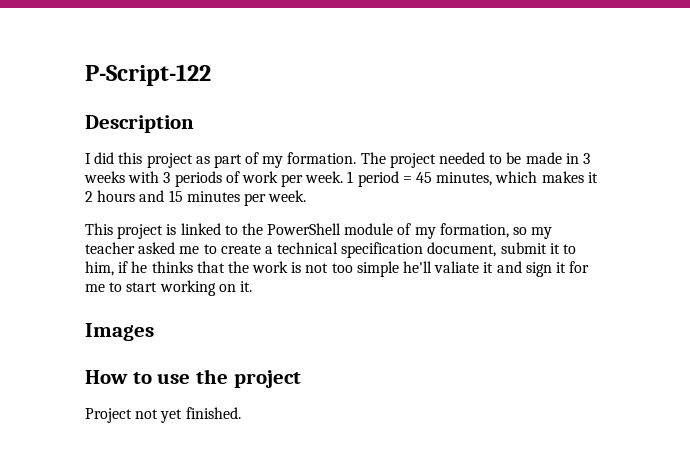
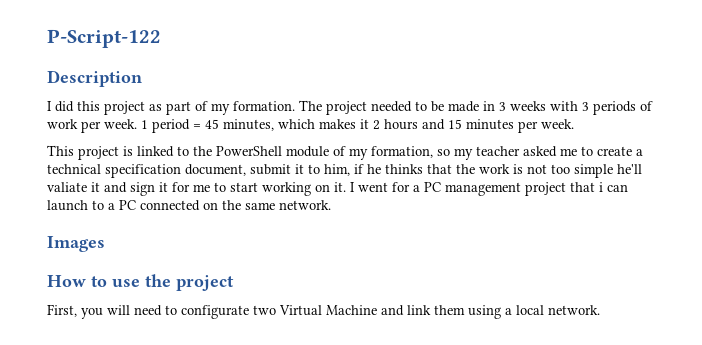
+ I went for a PC management project that i can launch to a PC connected on the same network.
- Project not yet finished.
+ First, you will need to configurate two Virtual Machine and link them using a local network.

